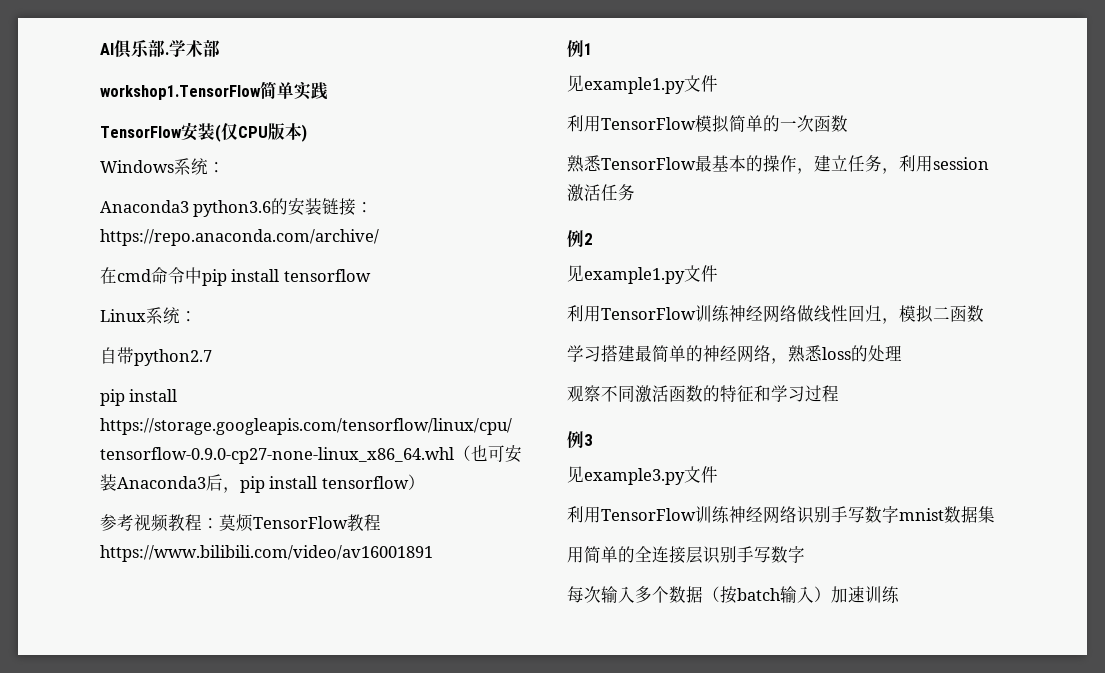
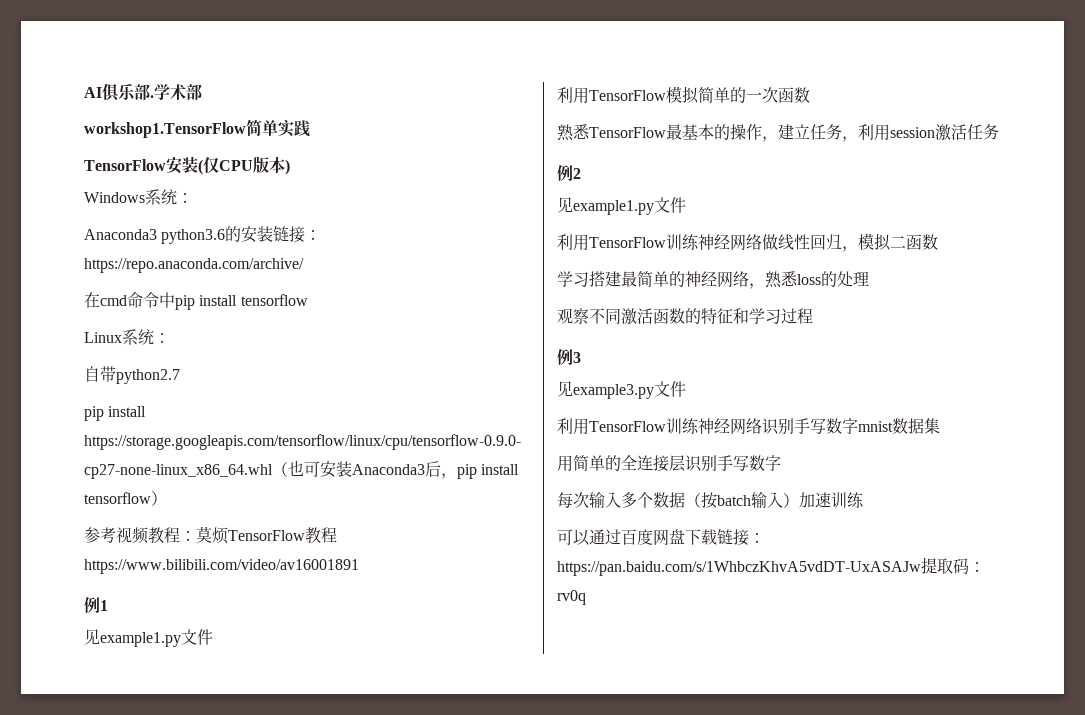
+ 可以通过百度网盘下载链接：https://pan.baidu.com/s/1WhbczKhvA5vdDT-UxASAJw提取码：rv0q

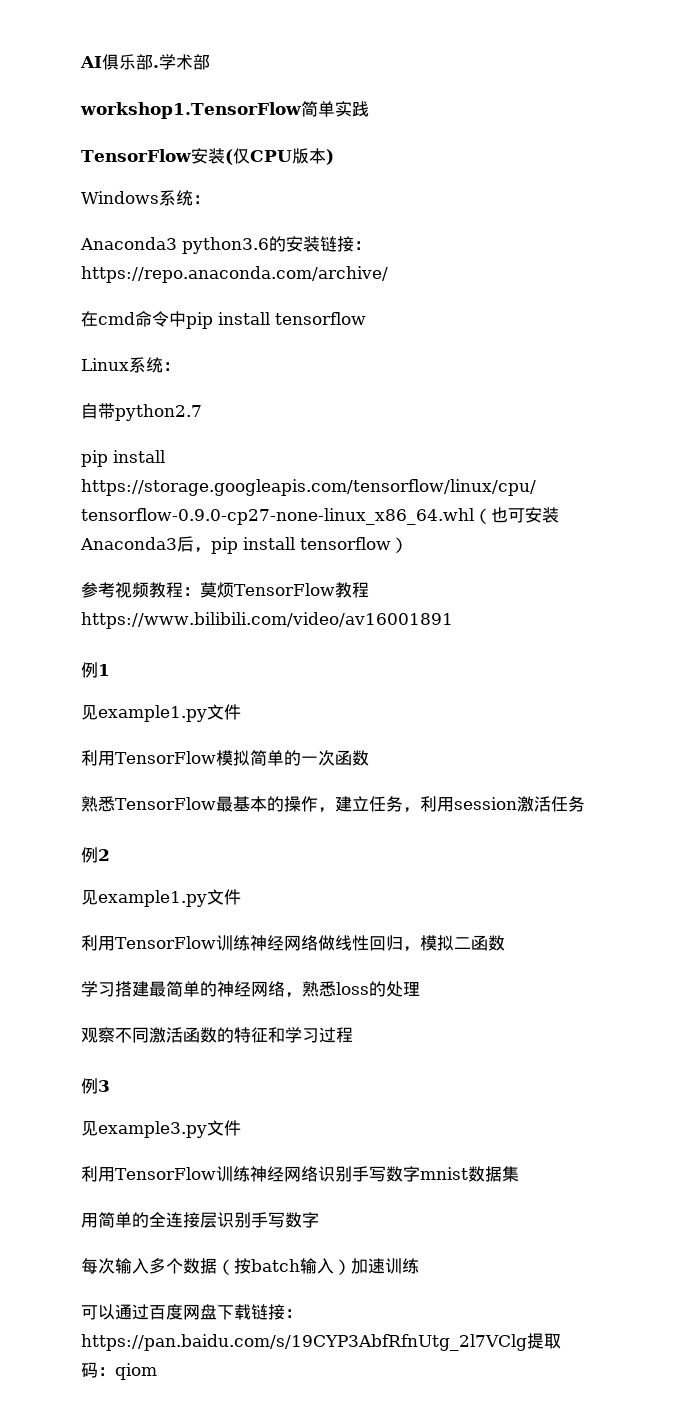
- 可以通过百度网盘下载链接：https://pan.baidu.com/s/1WhbczKhvA5vdDT-UxASAJw提取码：rv0q
+ 可以通过百度网盘下载链接：https://pan.baidu.com/s/19CYP3AbfRfnUtg_2l7VClg提取码：qiom

